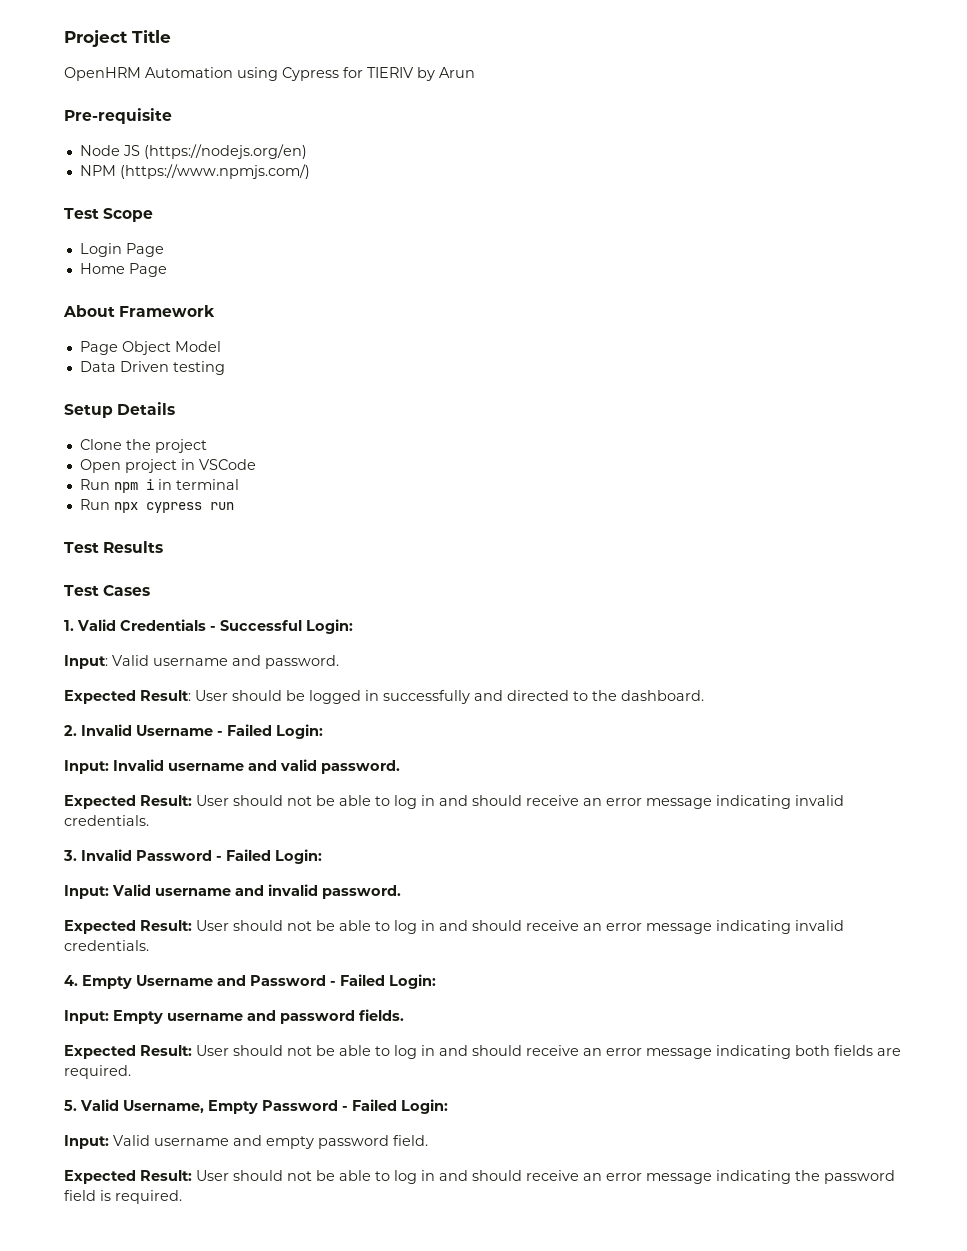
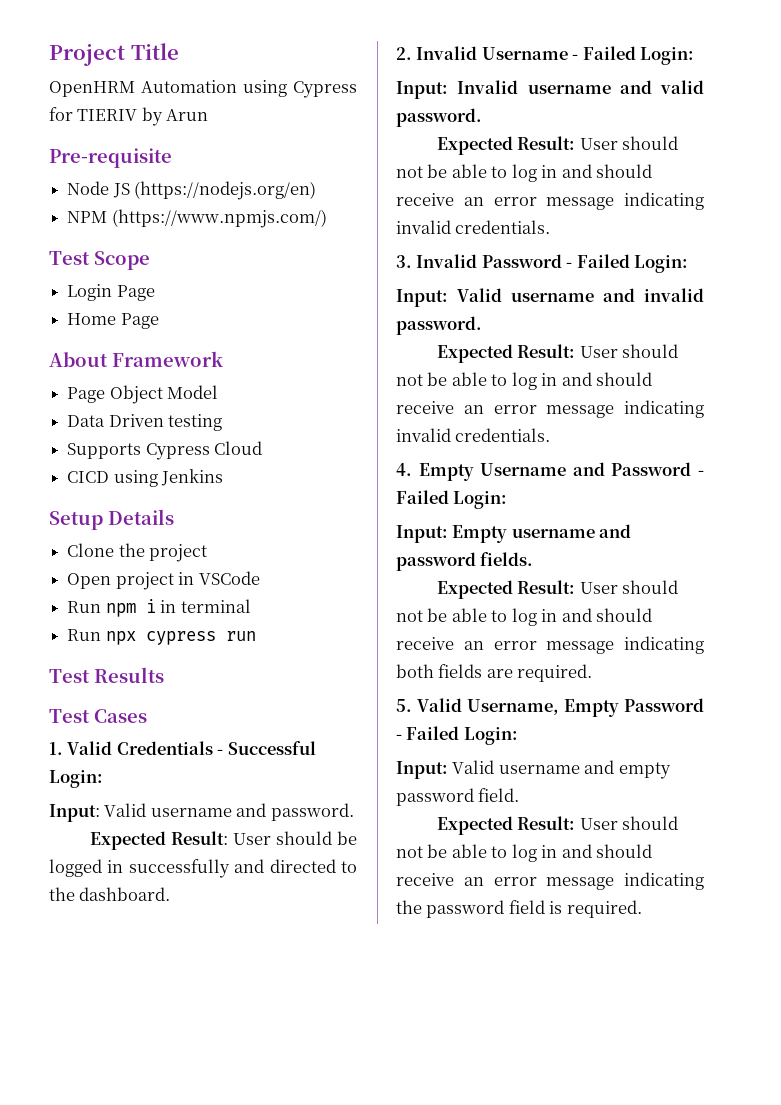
+ Supports Cypress Cloud
+ CICD using Jenkins

